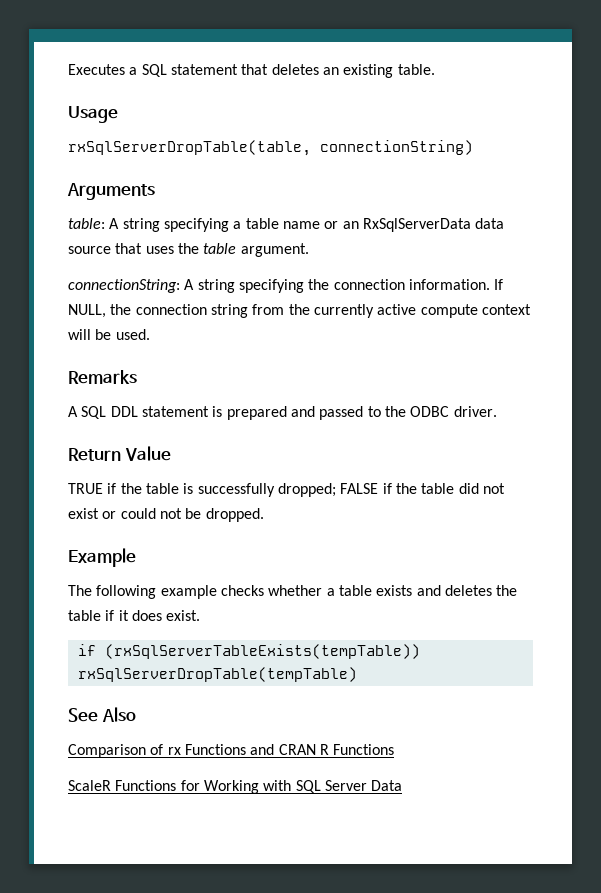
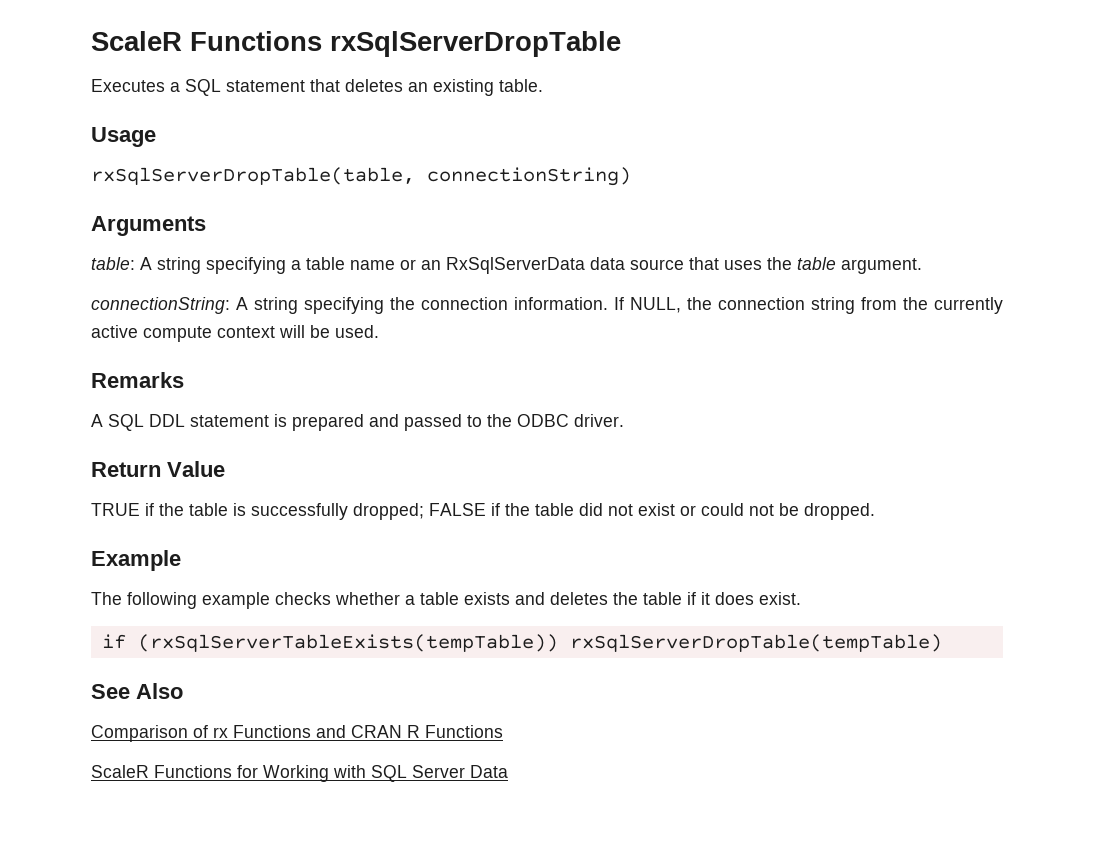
+ ScaleR Functions rxSqlServerDropTable

